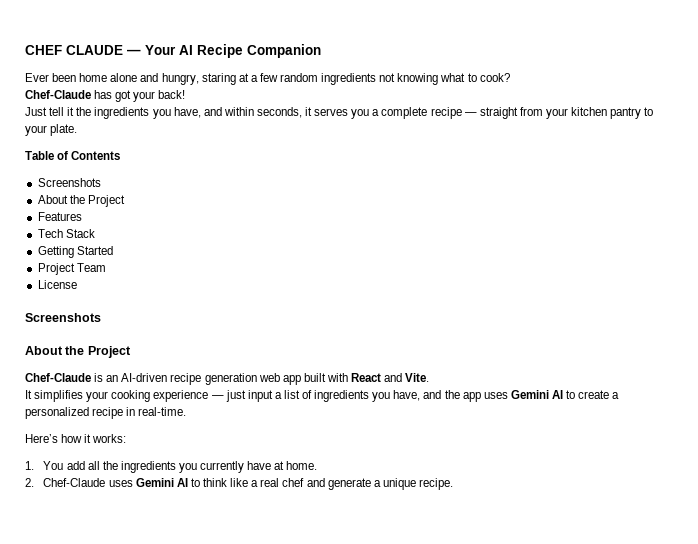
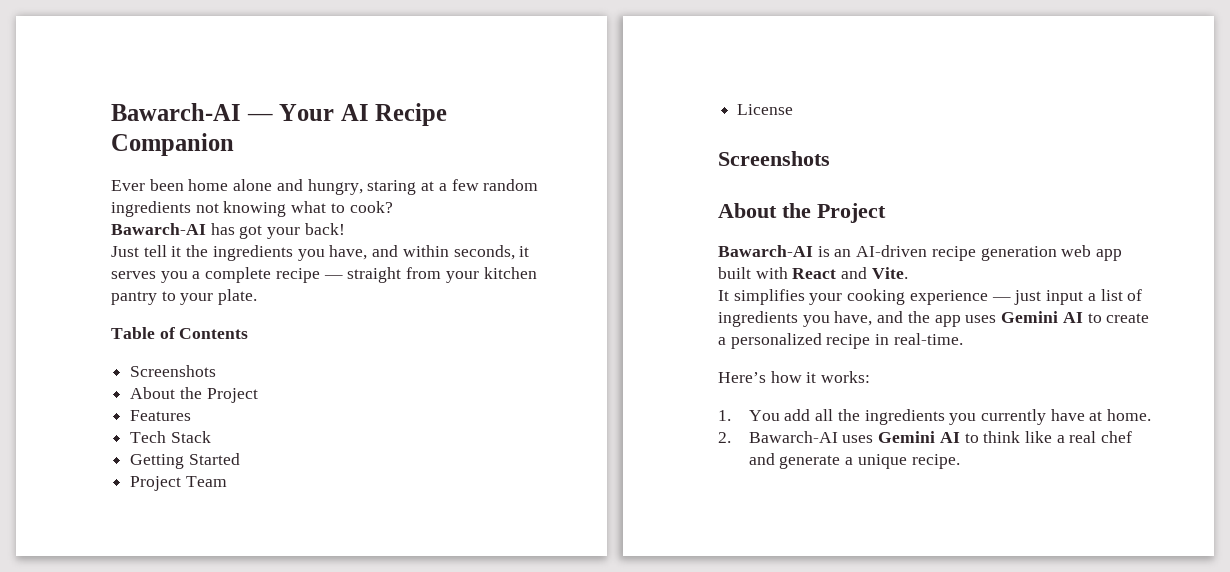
- CHEF CLAUDE — Your AI Recipe Companion
+ Bawarch-AI — Your AI Recipe Companion
- Chef-Claude has got your back!
+ Bawarch-AI has got your back!
- Chef-Claude is an AI-driven recipe generation web app built with React and Vite.
+ Bawarch-AI is an AI-driven recipe generation web app built with React and Vite.
- 2. Chef-Claude uses Gemini AI to think like a real chef and generate a unique recipe.
+ 2. Bawarch-AI uses Gemini AI to think like a real chef and generate a unique recipe.

